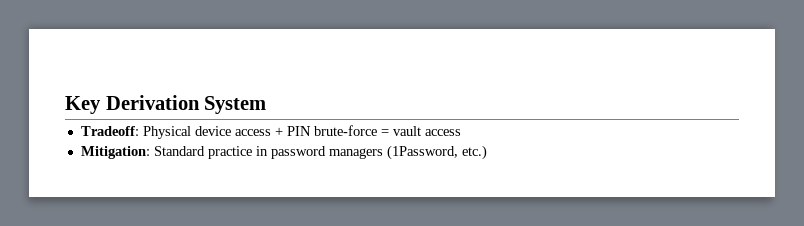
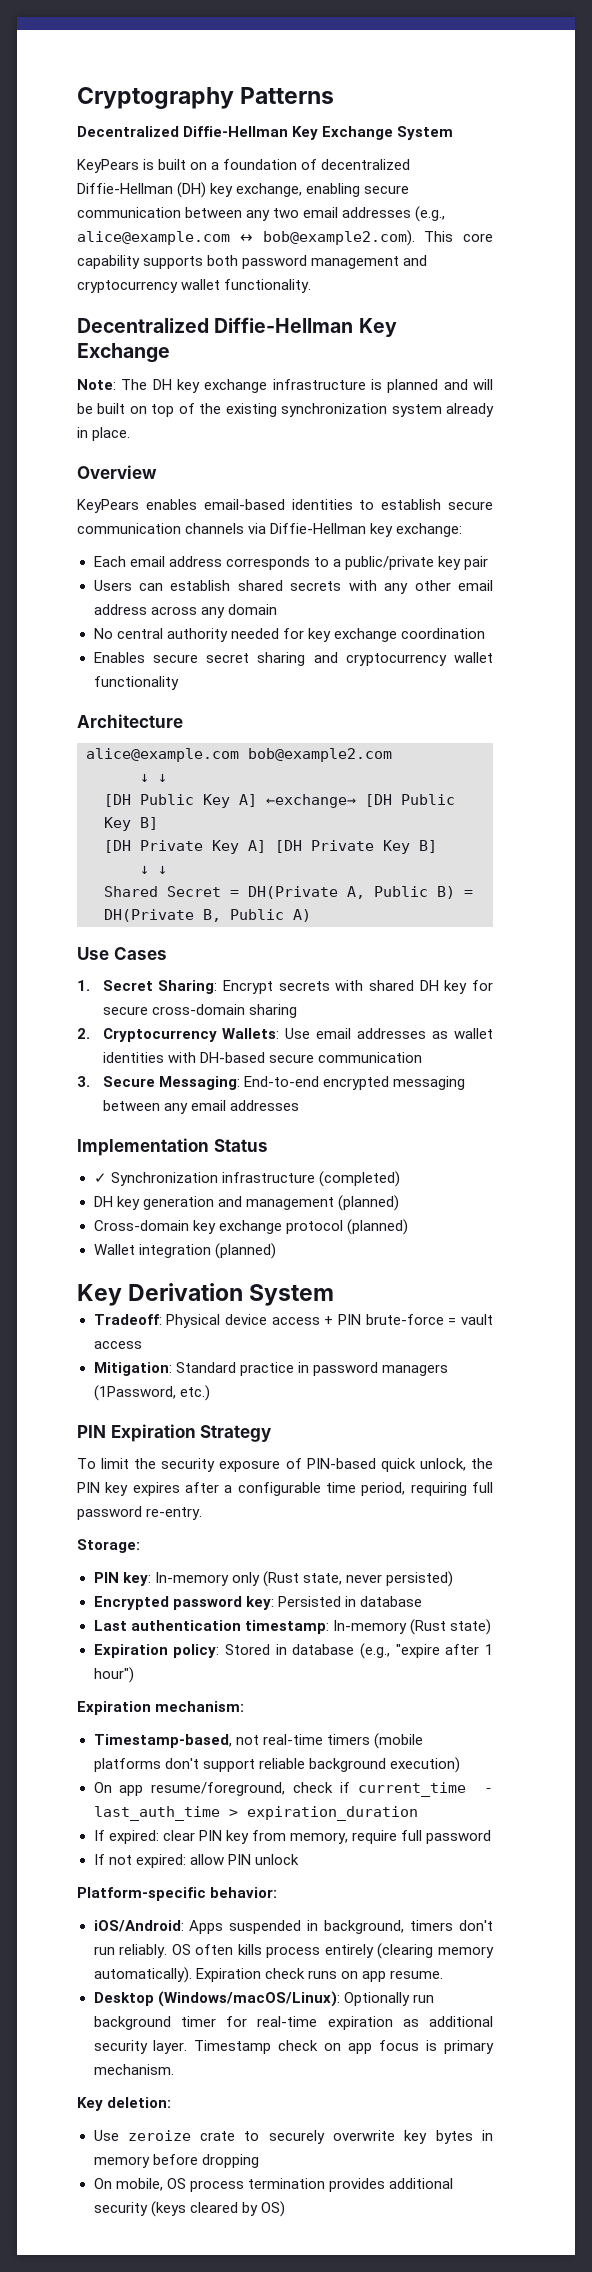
+ Cryptography Patterns
+ Decentralized Diffie-Hellman Key Exchange System
+ KeyPears is built on a foundation of decentralized Diffie-Hellman (DH) key exchange, enabling secure communication between any two email addresses (e.g., alice@example.com ↔ bob@example2.com). This core capability supports both password management and cryptocurrency wallet functionality.
+ Decentralized Diffie-Hellman Key Exchange
+ Note: The DH key exchange infrastructure is planned and will be built on top of the existing synchronization system already in place.
+ Overview
+ KeyPears enables email-based identities to establish secure communication channels via Diffie-Hellman key exchange:
+ Each email address corresponds to a public/private key pair
+ Users can establish shared secrets with any other email address across any domain
+ No central authority needed for key exchange coordination
+ Enables secure secret sharing and cryptocurrency wallet functionality
+ Architecture
+ alice@example.com bob@example2.com
+ ↓ ↓
+ [DH Public Key A] ←exchange→ [DH Public Key B]
+ [DH Private Key A] [DH Private Key B]
+ ↓ ↓
+ Shared Secret = DH(Private A, Public B) = DH(Private B, Public A)
+ Use Cases
+ 1. Secret Sharing: Encrypt secrets with shared DH key for secure cross-domain sharing
+ 2. Cryptocurrency Wallets: Use email addresses as wallet identities with DH-based secure communication
+ 3. Secure Messaging: End-to-end encrypted messaging between any email addresses
+ Implementation Status
+ ✓ Synchronization infrastructure (completed)
+ DH key generation and management (planned)
+ Cross-domain key exchange protocol (planned)
+ Wallet integration (planned)
+ PIN Expiration Strategy
+ To limit the security exposure of PIN-based quick unlock, the PIN key expires after a configurable time period, requiring full password re-entry.
+ Storage:
+ PIN key: In-memory only (Rust state, never persisted)
+ Encrypted password key: Persisted in database
+ Last authentication timestamp: In-memory (Rust state)
+ Expiration policy: Stored in database (e.g., "expire after 1 hour")
+ Expiration mechanism:
+ Timestamp-based, not real-time timers (mobile platforms don't support reliable background execution)
+ On app resume/foreground, check if current_time - last_auth_time > expiration_duration
+ If expired: clear PIN key from memory, require full password
+ If not expired: allow PIN unlock
+ Platform-specific behavior:
+ iOS/Android: Apps suspended in background, timers don't run reliably. OS often kills process entirely (clearing memory automatically). Expiration check runs on app resume.
+ Desktop (Windows/macOS/Linux): Optionally run background timer for real-time expiration as additional security layer. Timestamp check on app focus is primary mechanism.
+ Key deletion:
+ Use zeroize crate to securely overwrite key bytes in memory before dropping
+ On mobile, OS process termination provides additional security (keys cleared by OS)

